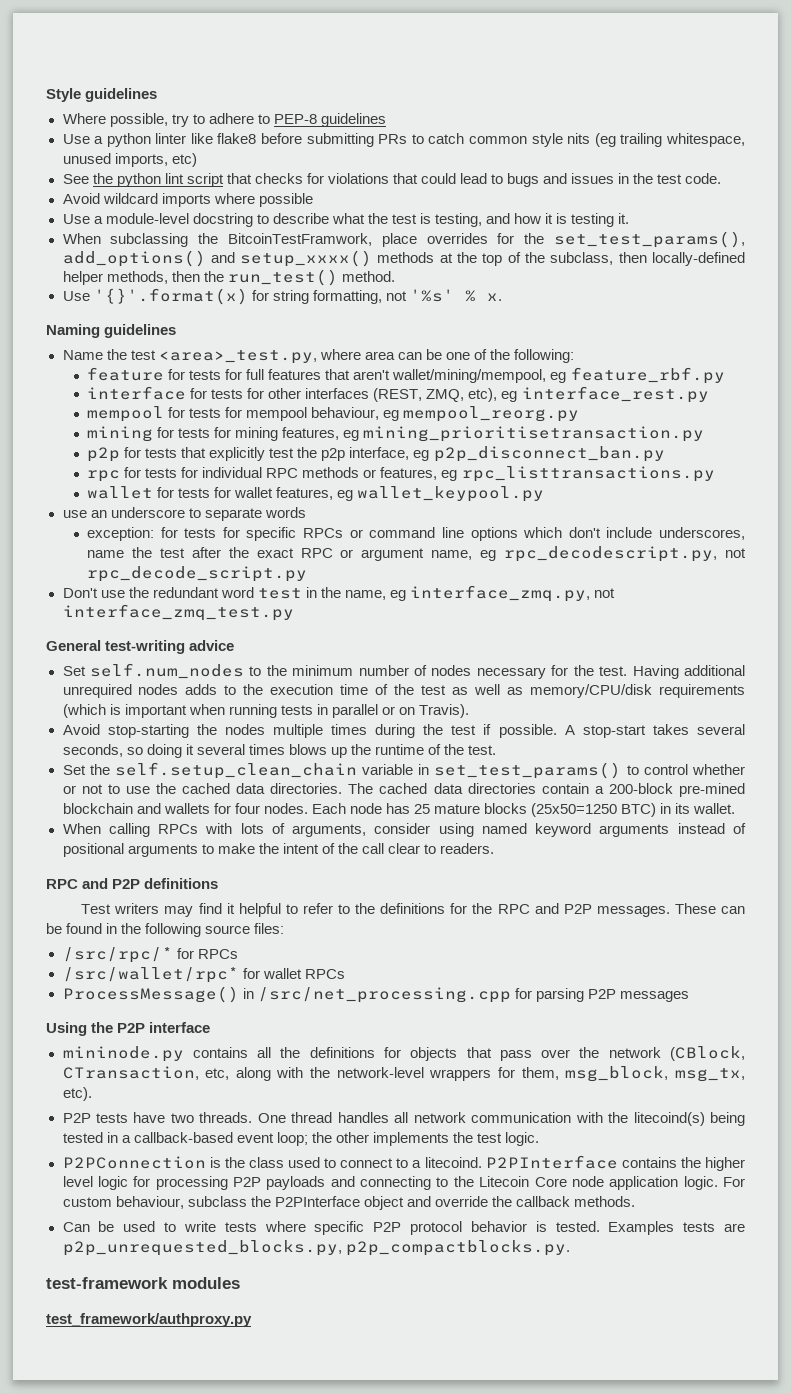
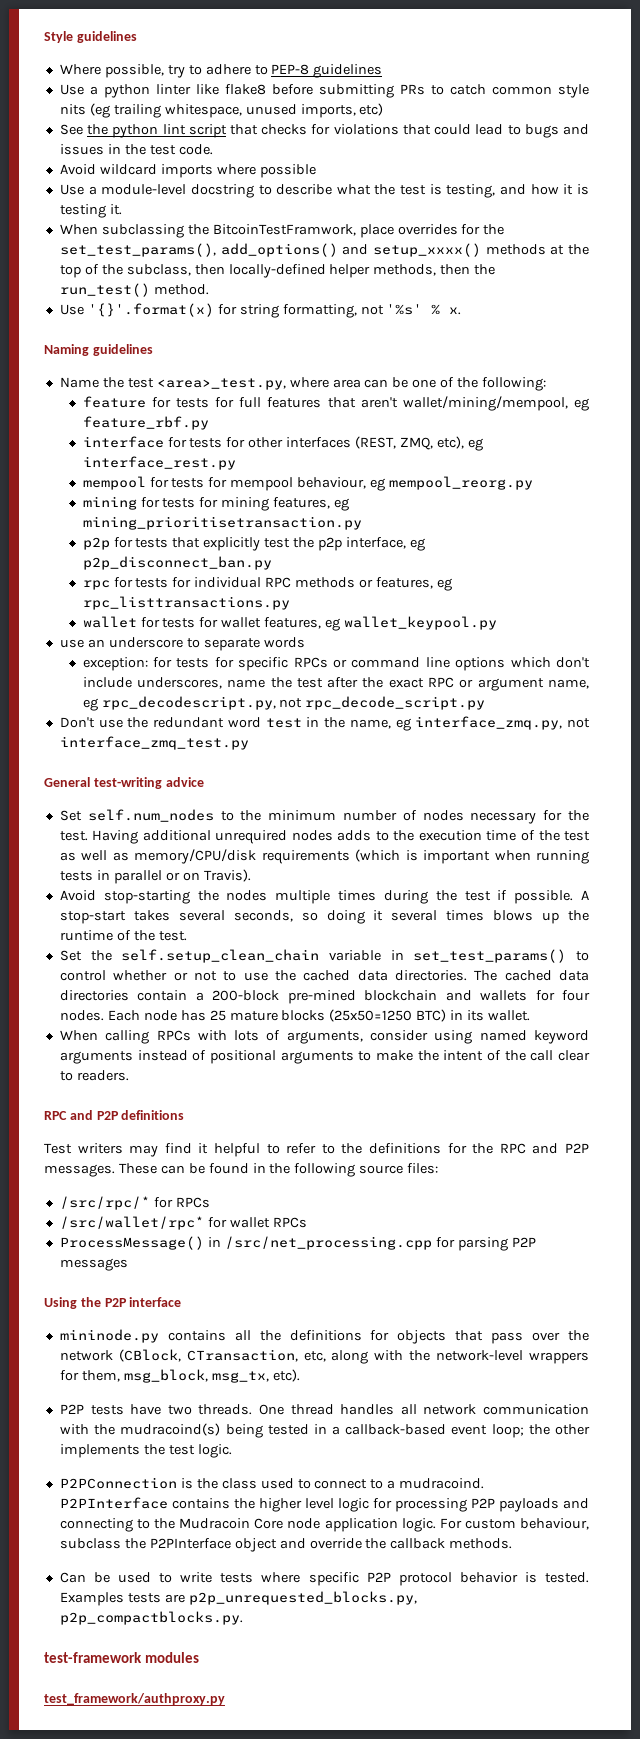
- One thread handles all network communication with the litecoind(s) being tested in a callback-based event loop; the other implements the test logic.
+ One thread handles all network communication with the mudracoind(s) being tested in a callback-based event loop; the other implements the test logic.
- P2PConnection is the class used to connect to a litecoind.
+ P2PConnection is the class used to connect to a mudracoind.
- P2PInterface contains the higher level logic for processing P2P payloads and connecting to the Litecoin Core node application logic.
+ P2PInterface contains the higher level logic for processing P2P payloads and connecting to the Mudracoin Core node application logic.

